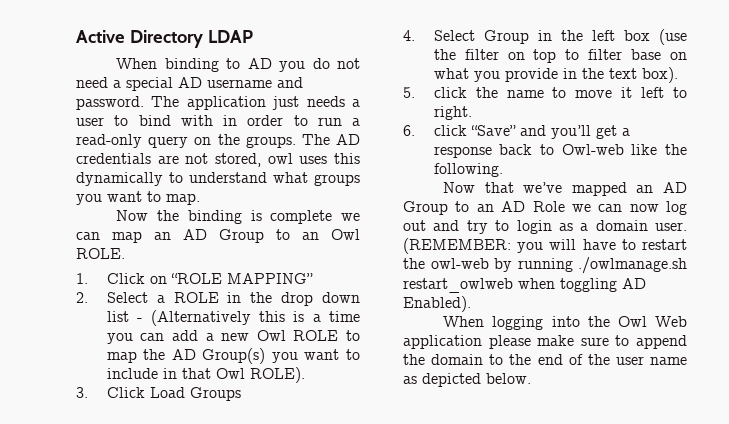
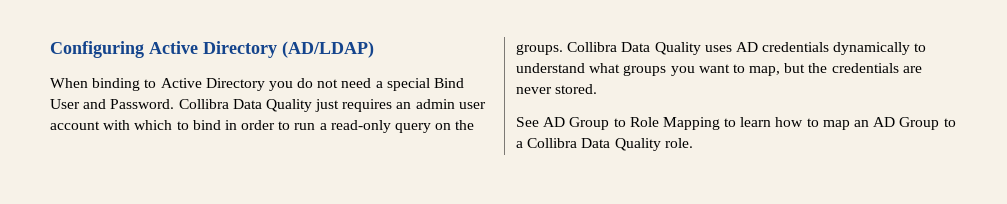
- Active Directory LDAP
+ Configuring Active Directory (AD/LDAP)
- When binding to AD you do not need a special AD username and password. The application just needs a user to bind with in order to run a read-only query on the groups.
+ When binding to Active Directory you do not need a special Bind User and Password. Collibra Data Quality just requires an admin user account with which to bind in order to run a read-only query on the groups.
- The AD credentials are not stored, owl uses this dynamically to understand what groups you want to map.
- Now the binding is complete we can map an AD Group to an Owl ROLE.
- 1. Click on “ROLE MAPPING”
- 2. Select a ROLE in the drop down list - (Alternatively this is a time you can add a new Owl ROLE to map the AD Group(s) you want to include in that Owl ROLE).
- 3. Click Load Groups
- 4. Select Group in the left box (use the filter on top to filter base on what you provide in the text box).
- 5. click the name to move it left to right.
- 6. click “Save” and you’ll get a response back to Owl-web like the following.
- Now that we’ve mapped an AD Group to an AD Role we can now log out and try to login as a domain user. (REMEMBER: you will have to restart the owl-web by running ./owlmanage.sh restart_owlweb when toggling AD Enabled).
- When logging into the Owl Web application please make sure to append the domain to the end of the user name as depicted below.
+ Collibra Data Quality uses AD credentials dynamically to understand what groups you want to map, but the credentials are never stored.
+ See AD Group to Role Mapping to learn how to map an AD Group to a Collibra Data Quality role.

